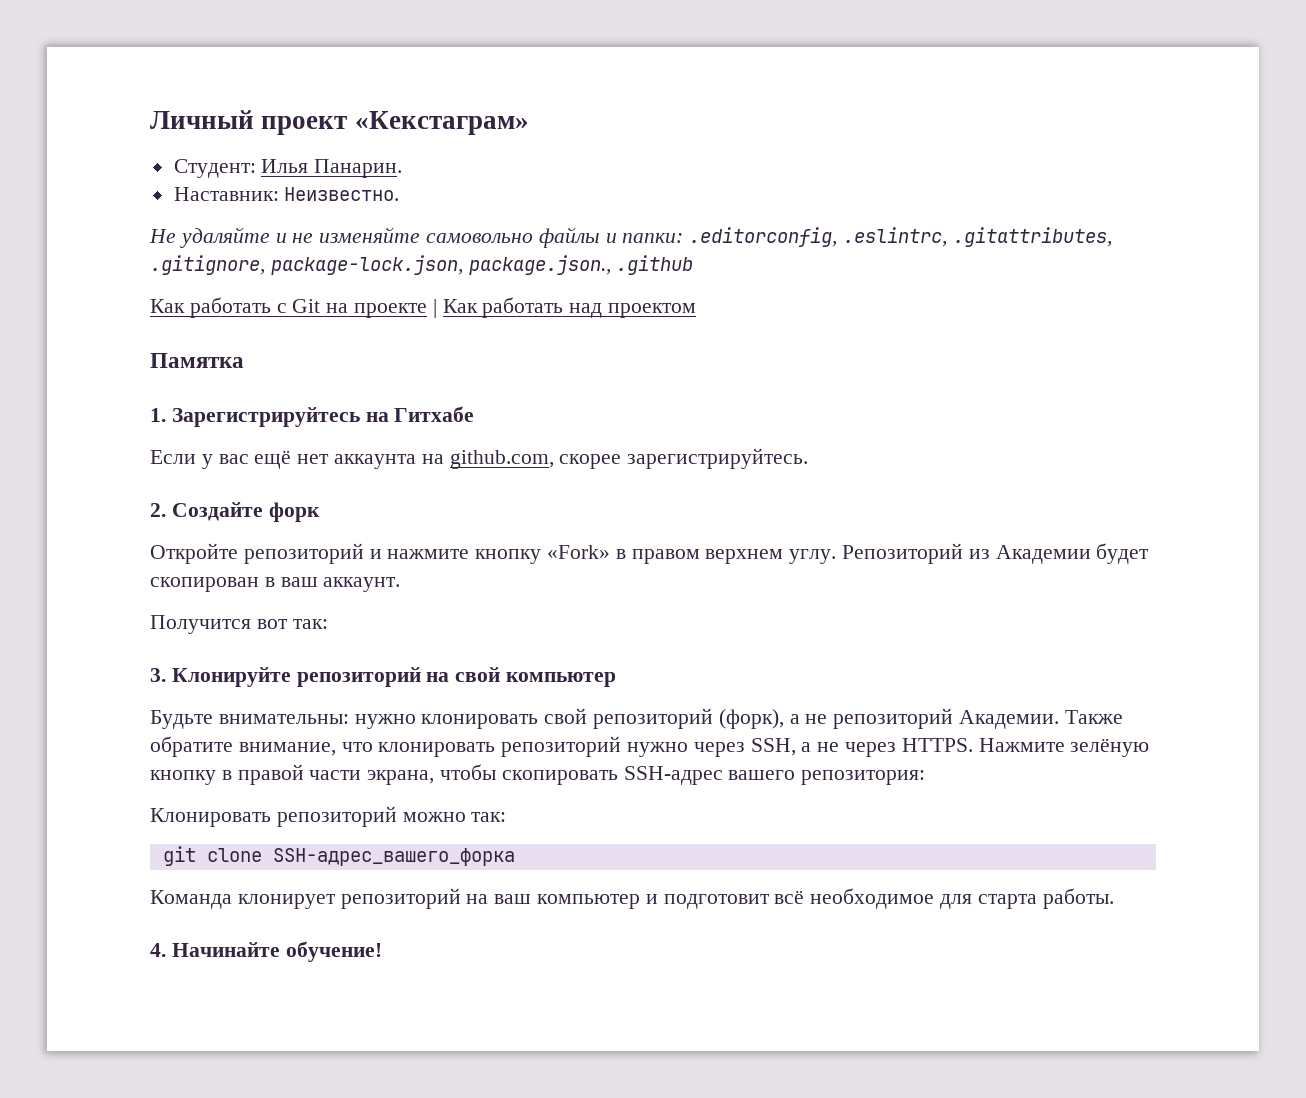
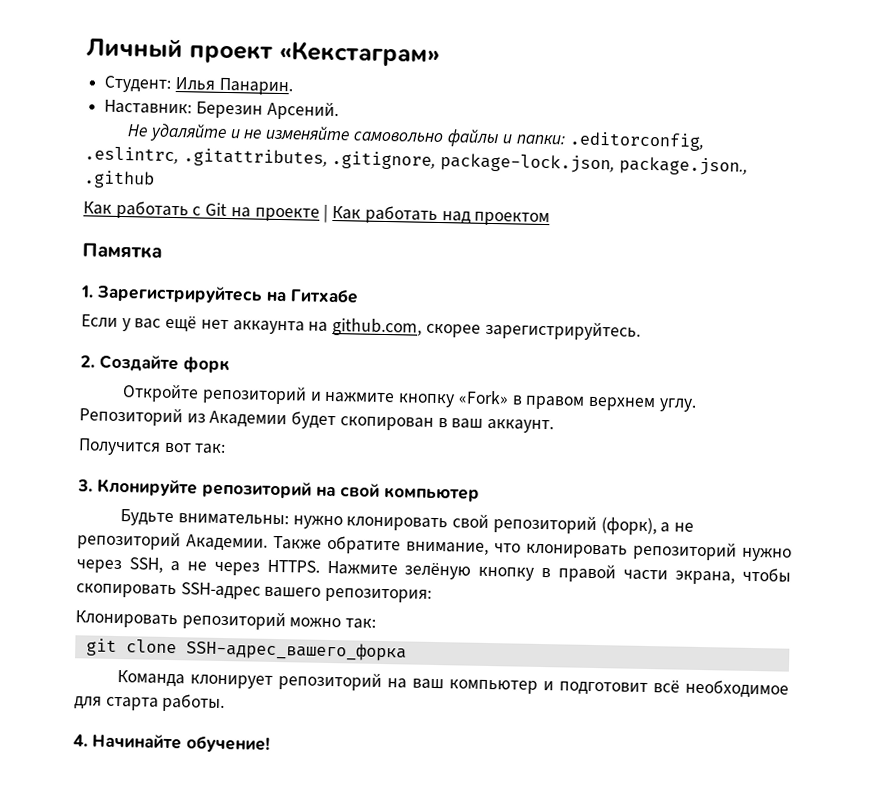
- Наставник: Неизвестно.
+ Наставник: Березин Арсений.

